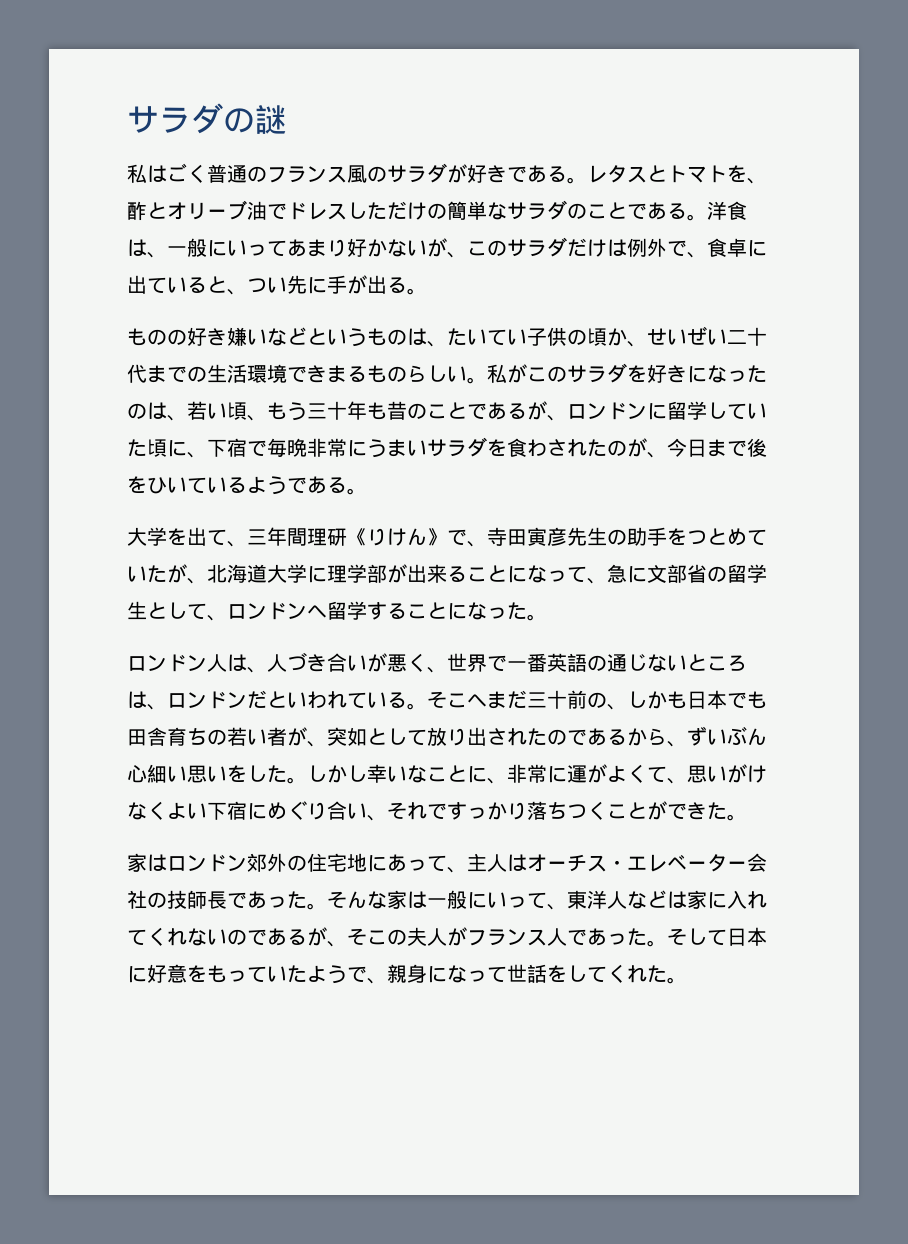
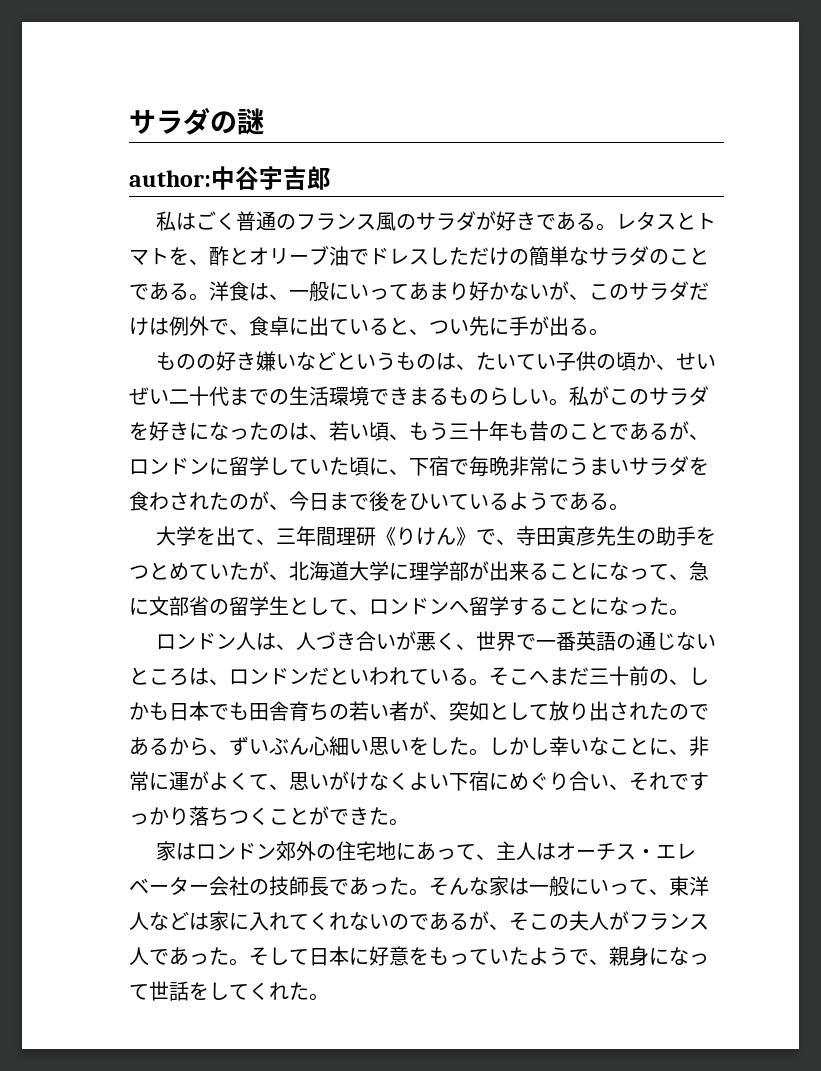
+ author:中谷宇吉郎

